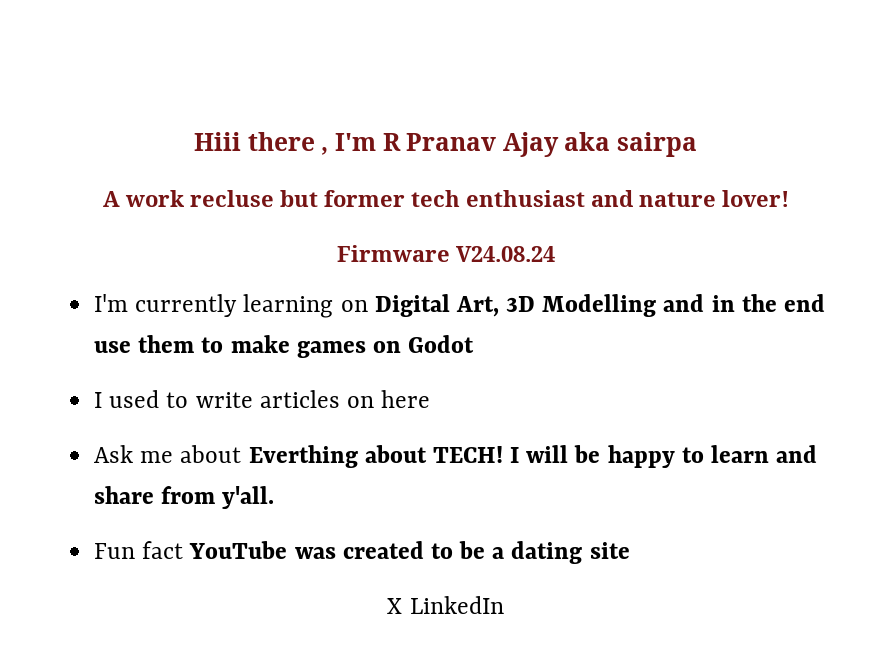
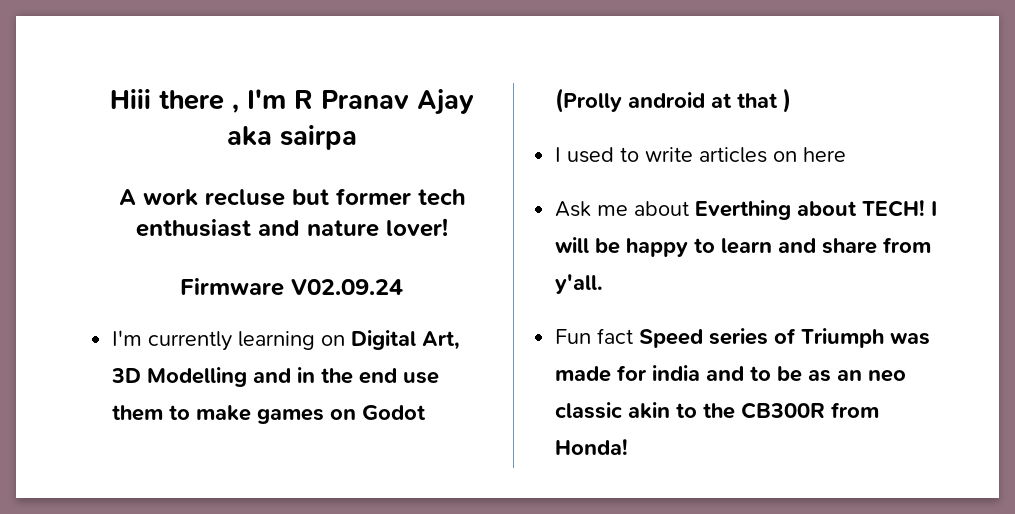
- Firmware V24.08.24
+ Firmware V02.09.24
- I'm currently learning on Digital Art, 3D Modelling and in the end use them to make games on Godot
+ I'm currently learning on Digital Art, 3D Modelling and in the end use them to make games on Godot (Prolly android at that )
- Fun fact YouTube was created to be a dating site
- X LinkedIn
+ Fun fact Speed series of Triumph was made for india and to be as an neo classic akin to the CB300R from Honda!

